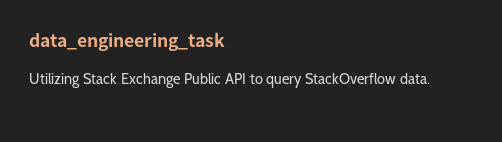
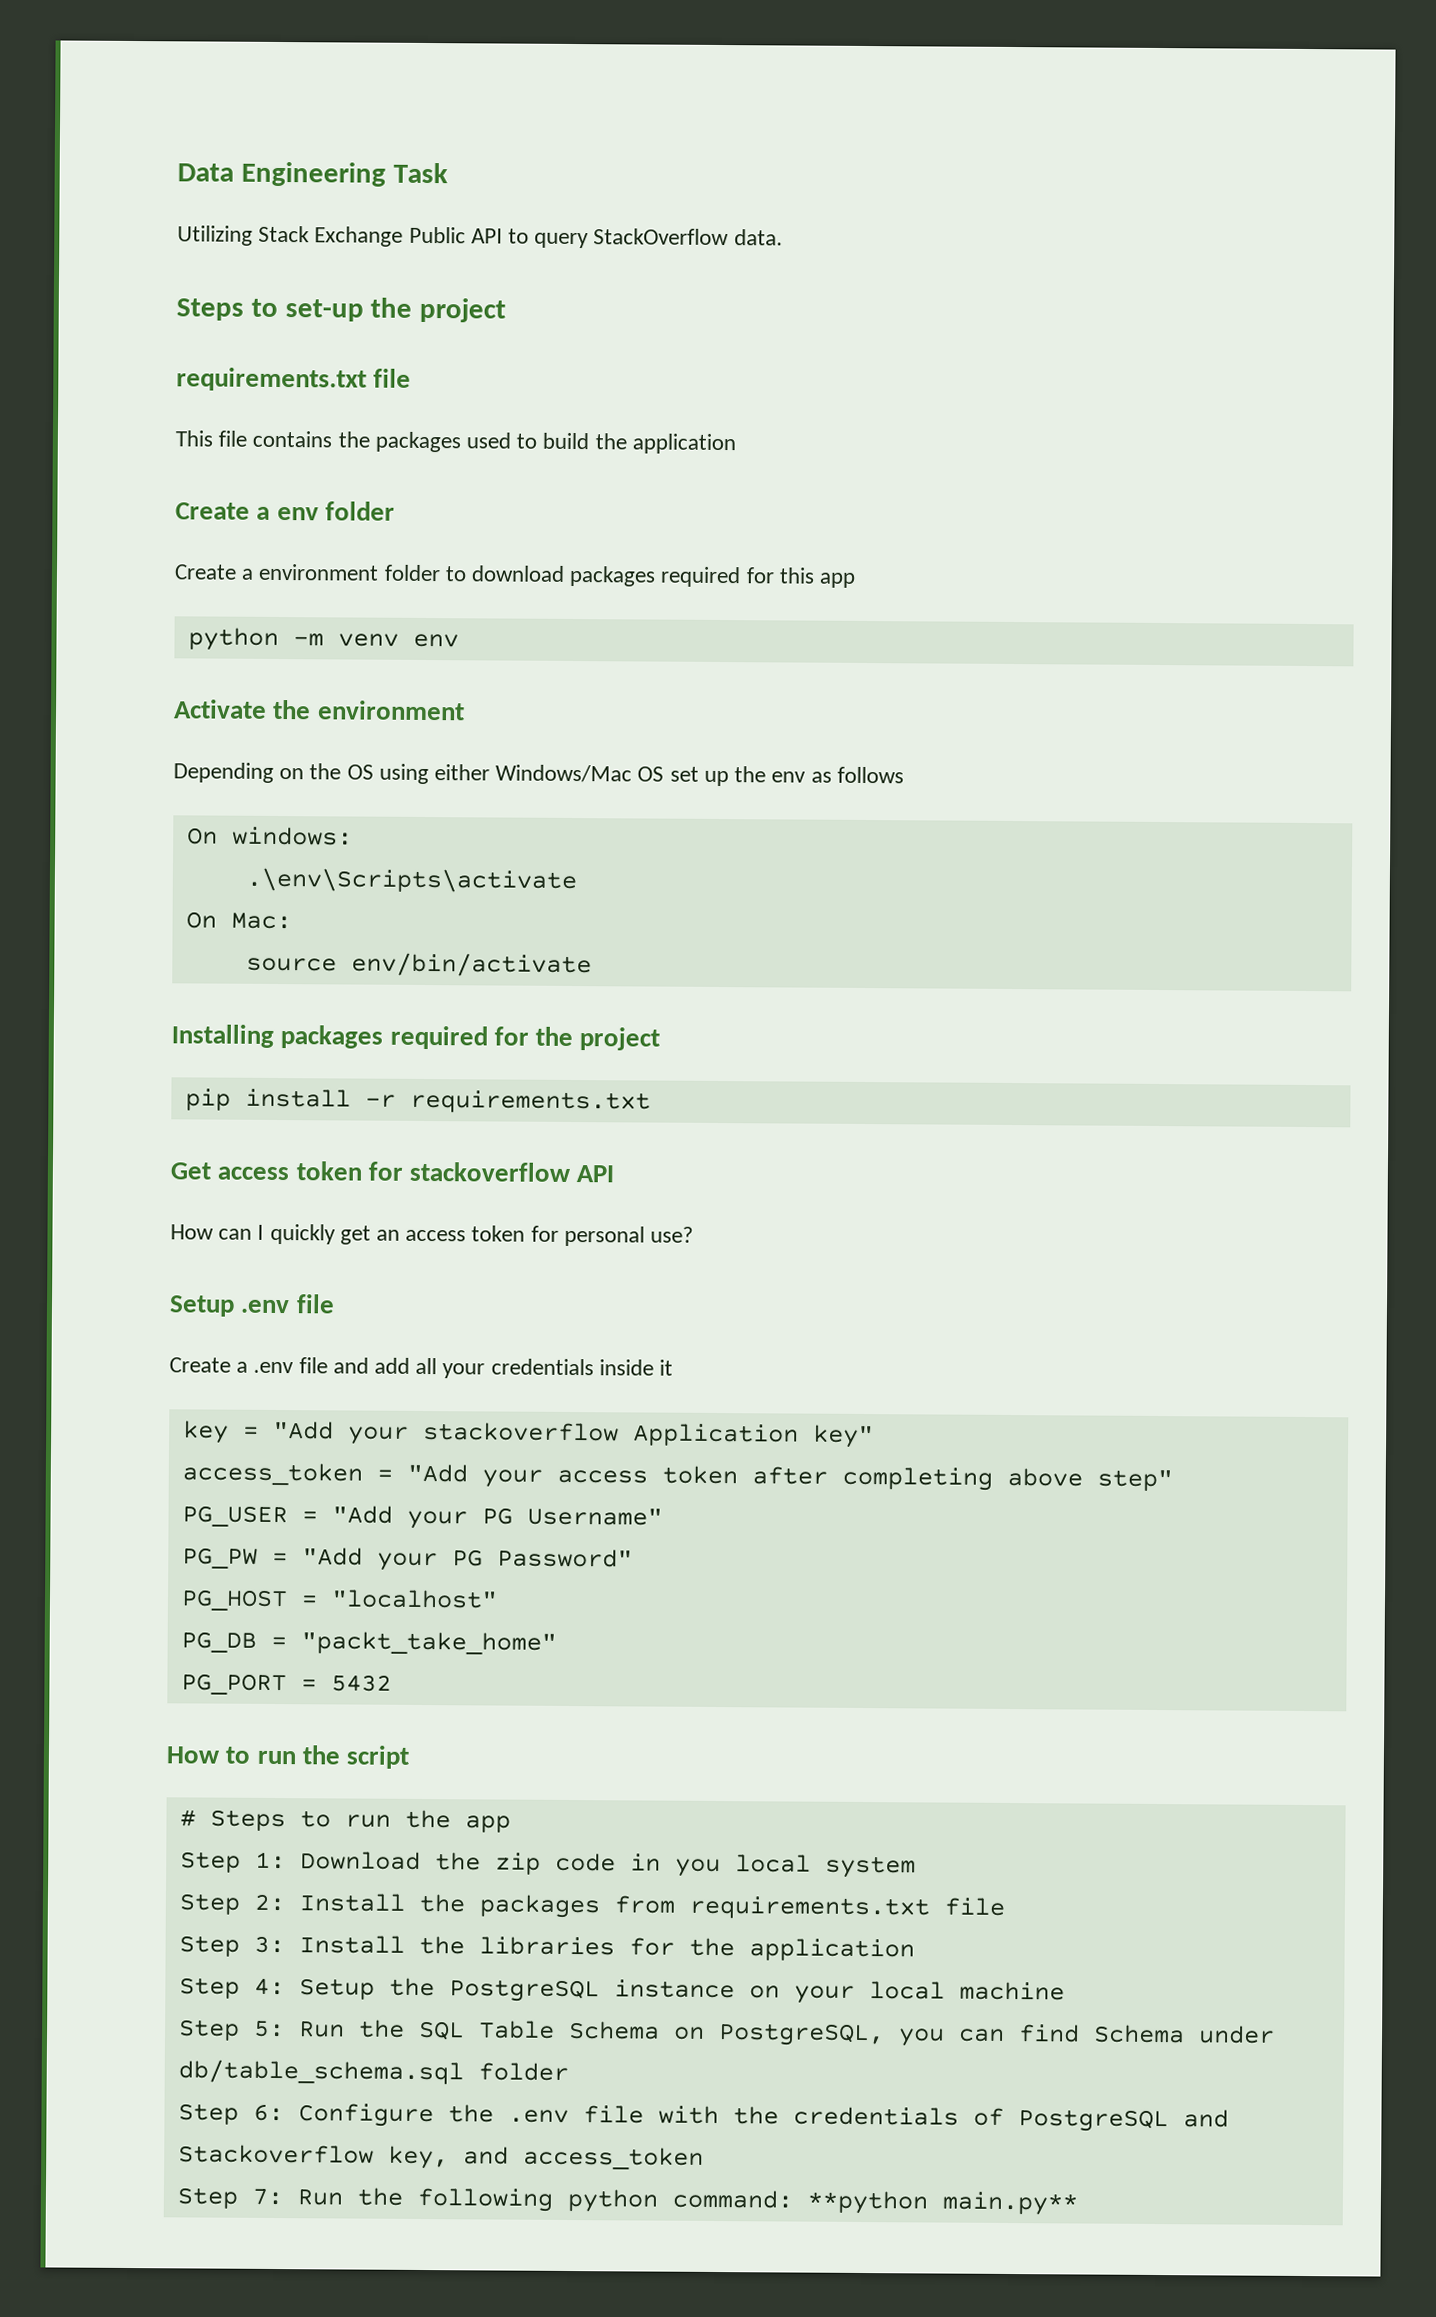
- data_engineering_task
+ Data Engineering Task
+ Steps to set-up the project
+ requirements.txt file
+ This file contains the packages used to build the application
+ Create a env folder
+ Create a environment folder to download packages required for this app
+ python -m venv env
+ Activate the environment
+ Depending on the OS using either Windows/Mac OS set up the env as follows
+ On windows:
+ .\env\Scripts\activate
+ On Mac:
+ source env/bin/activate
+ Installing packages required for the project
+ pip install -r requirements.txt
+ Get access token for stackoverflow API
+ How can I quickly get an access token for personal use?
+ Setup .env file
+ Create a .env file and add all your credentials inside it
+ key = "Add your stackoverflow Application key"
+ access_token = "Add your access token after completing above step"
+ PG_USER = "Add your PG Username"
+ PG_PW = "Add your PG Password"
+ PG_HOST = "localhost"
+ PG_DB = "packt_take_home"
+ PG_PORT = 5432
+ How to run the script
+ # Steps to run the app
+ Step 1: Download the zip code in you local system
+ Step 2: Install the packages from requirements.txt file
+ Step 3: Install the libraries for the application
+ Step 4: Setup the PostgreSQL instance on your local machine
+ Step 5: Run the SQL Table Schema on PostgreSQL, you can find Schema under db/table_schema.sql folder
+ Step 6: Configure the .env file with the credentials of PostgreSQL and Stackoverflow key, and access_token
+ Step 7: Run the following python command: **python main.py**

